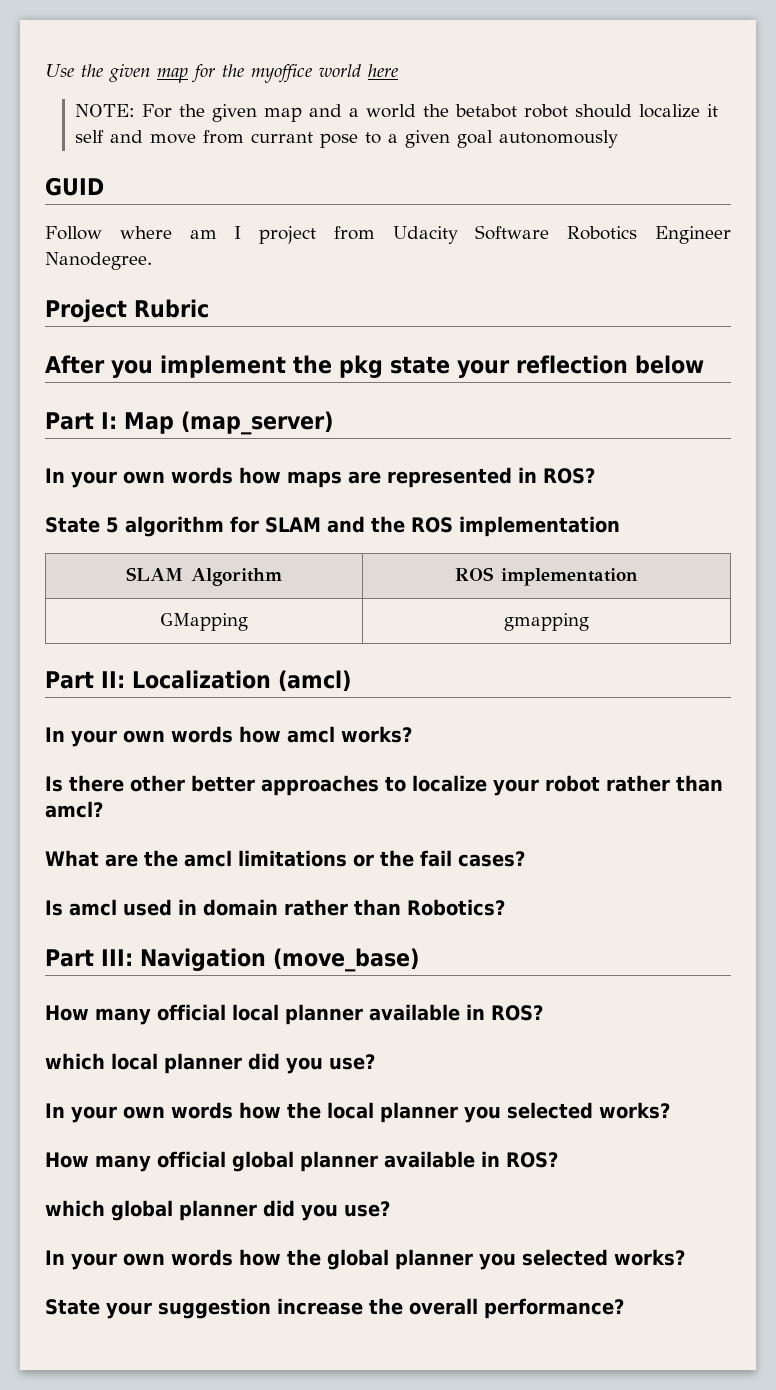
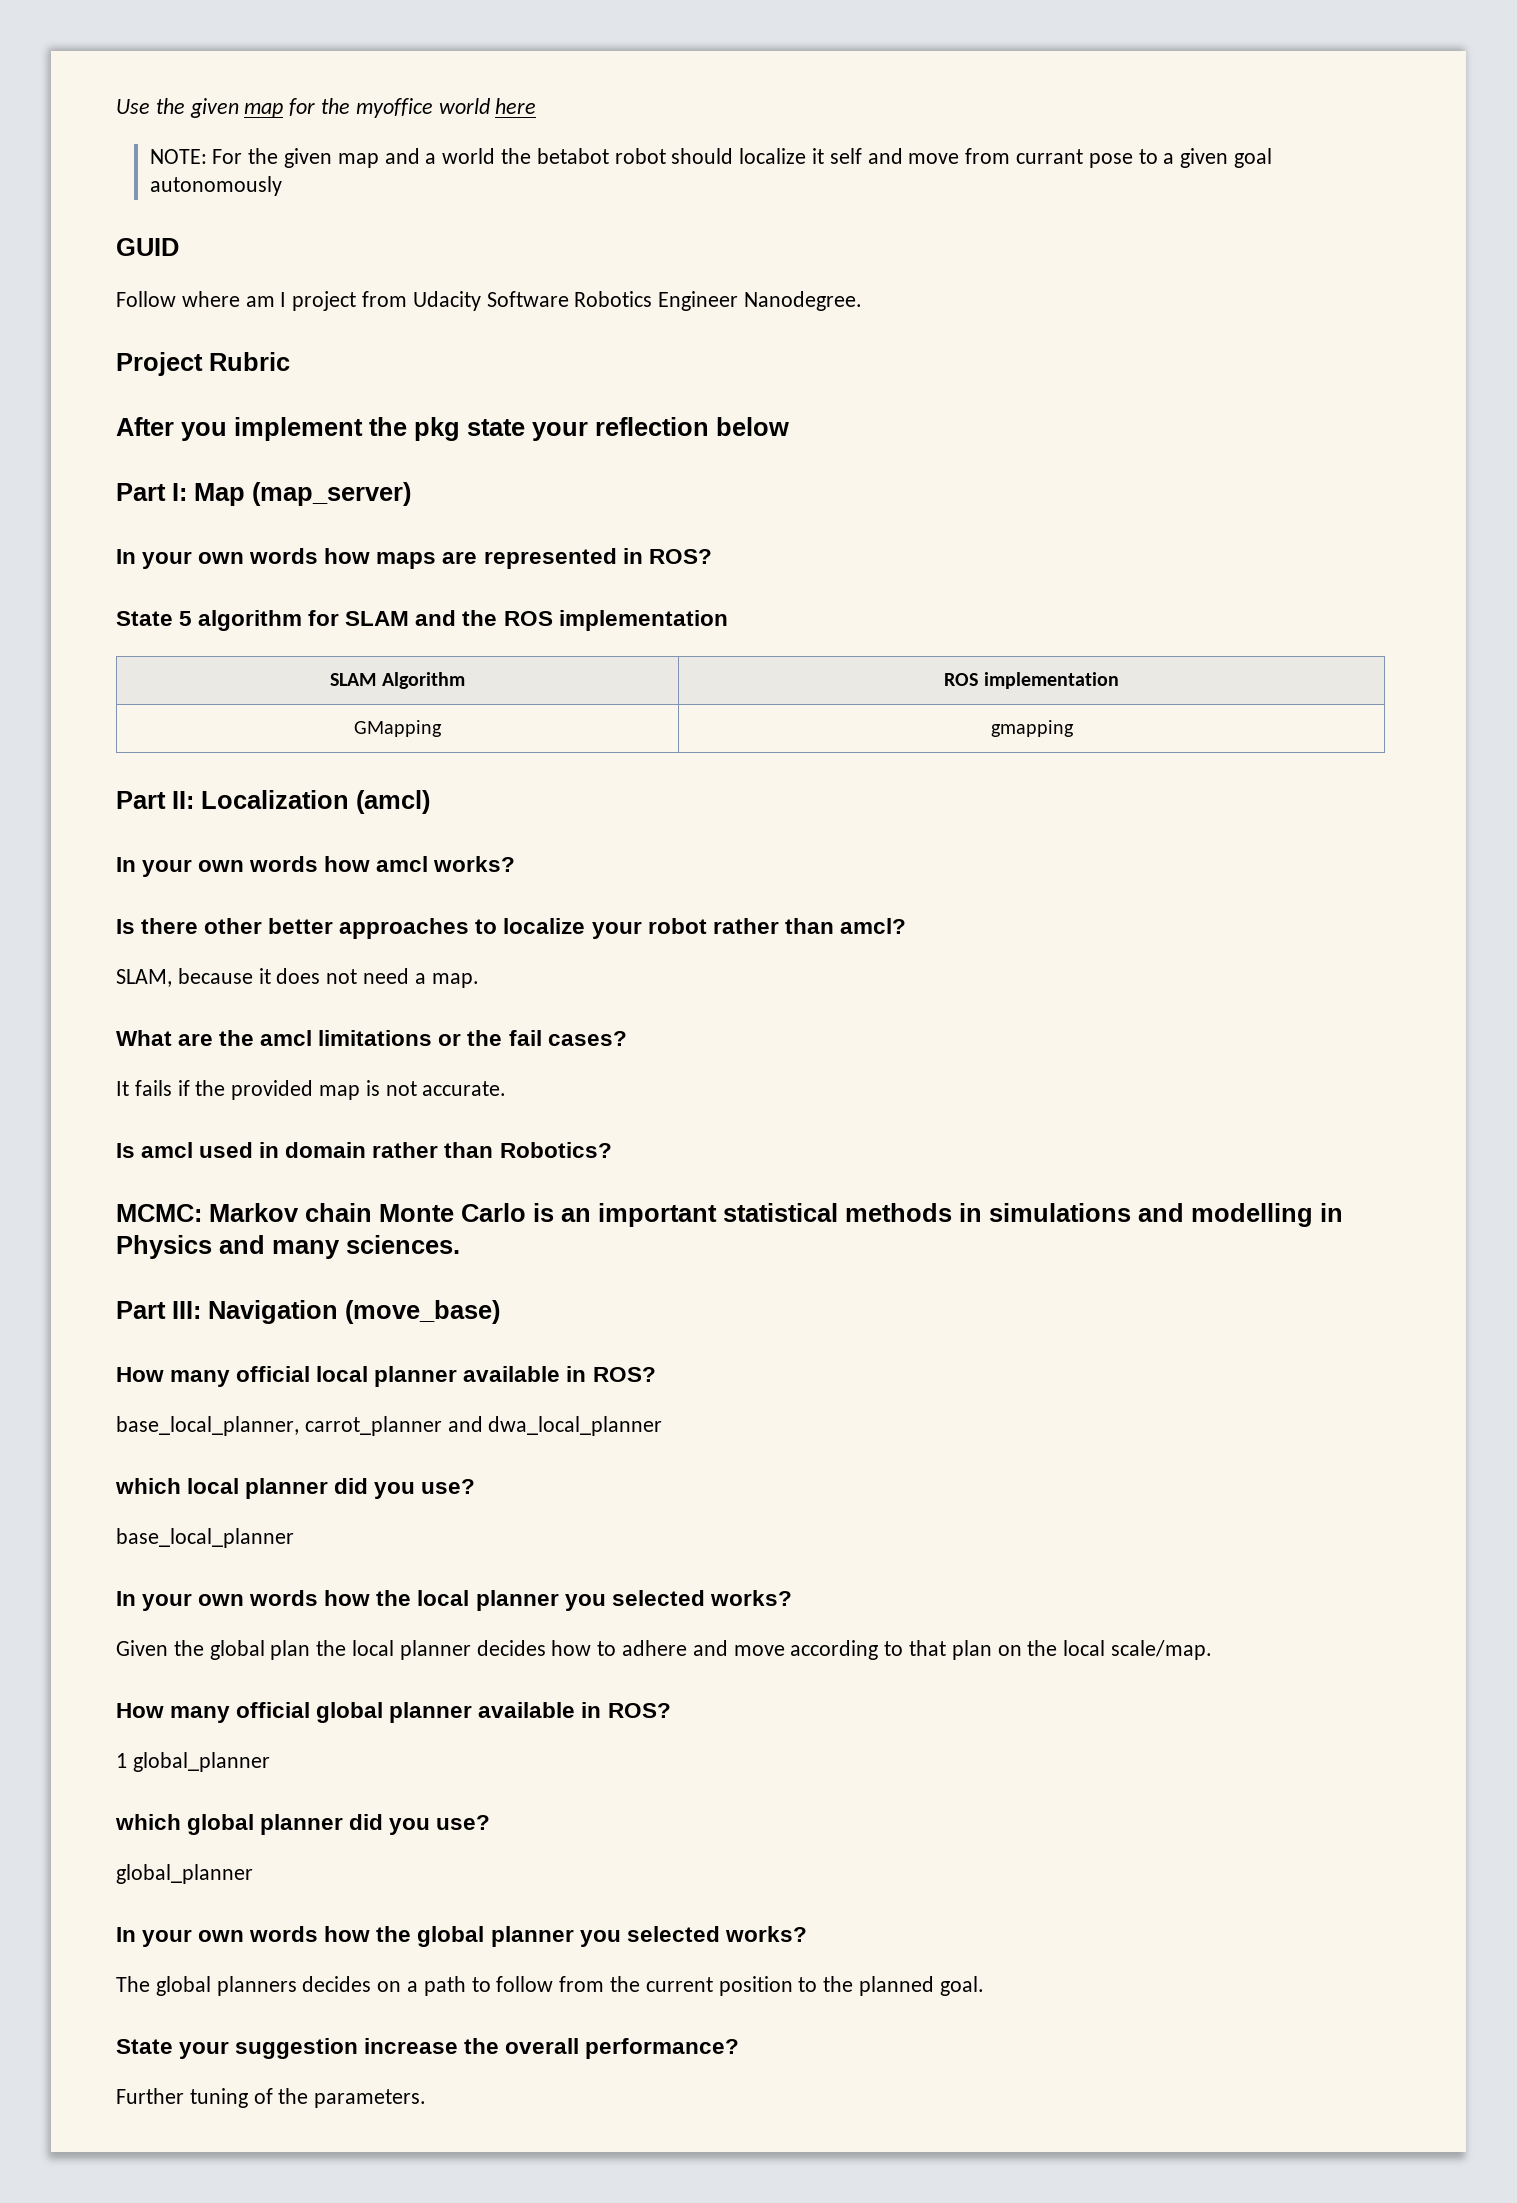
+ SLAM, because it does not need a map.
+ It fails if the provided map is not accurate.
+ MCMC: Markov chain Monte Carlo is an important statistical methods in simulations and modelling in Physics and many sciences.
+ base_local_planner, carrot_planner and dwa_local_planner
+ base_local_planner
+ Given the global plan the local planner decides how to adhere and move according to that plan on the local scale/map.
+ 1 global_planner
  which global planner did you use?
+ global_planner
+ The global planners decides on a path to follow from the current position to the planned goal.
+ Further tuning of the parameters.

